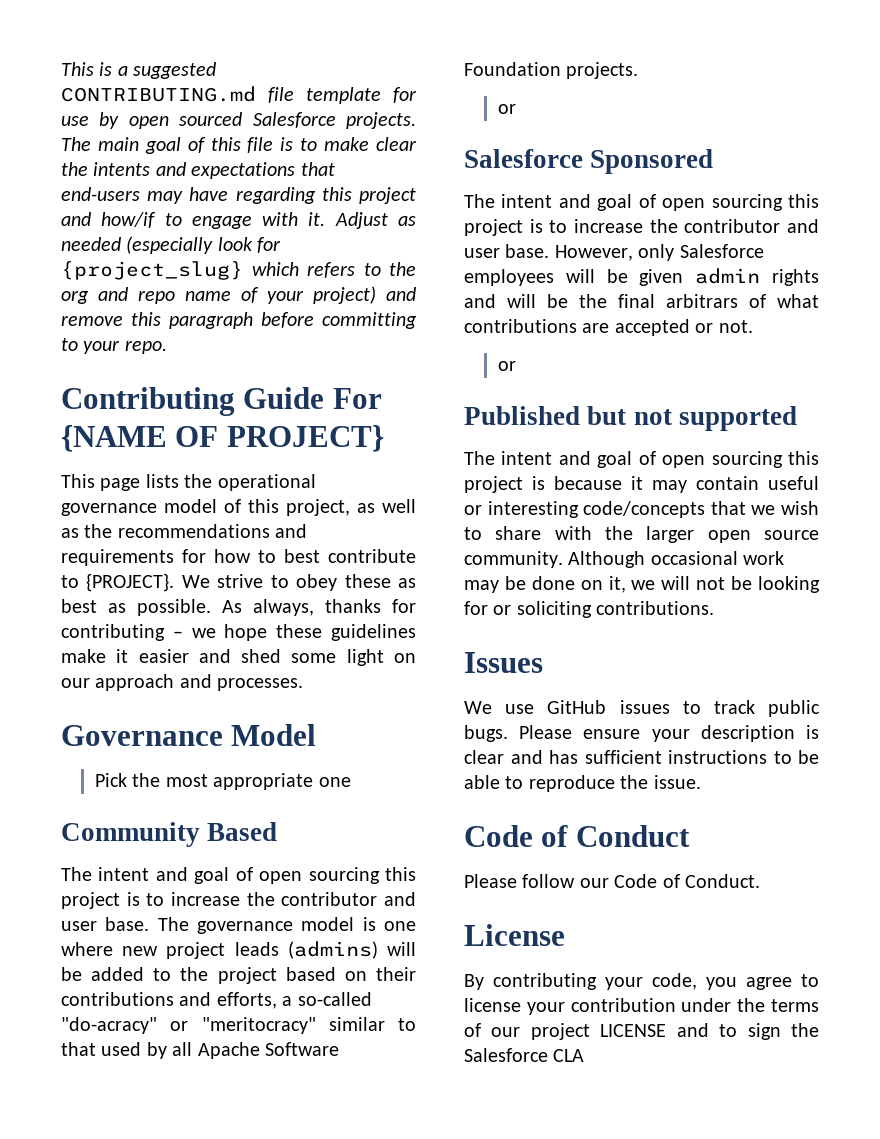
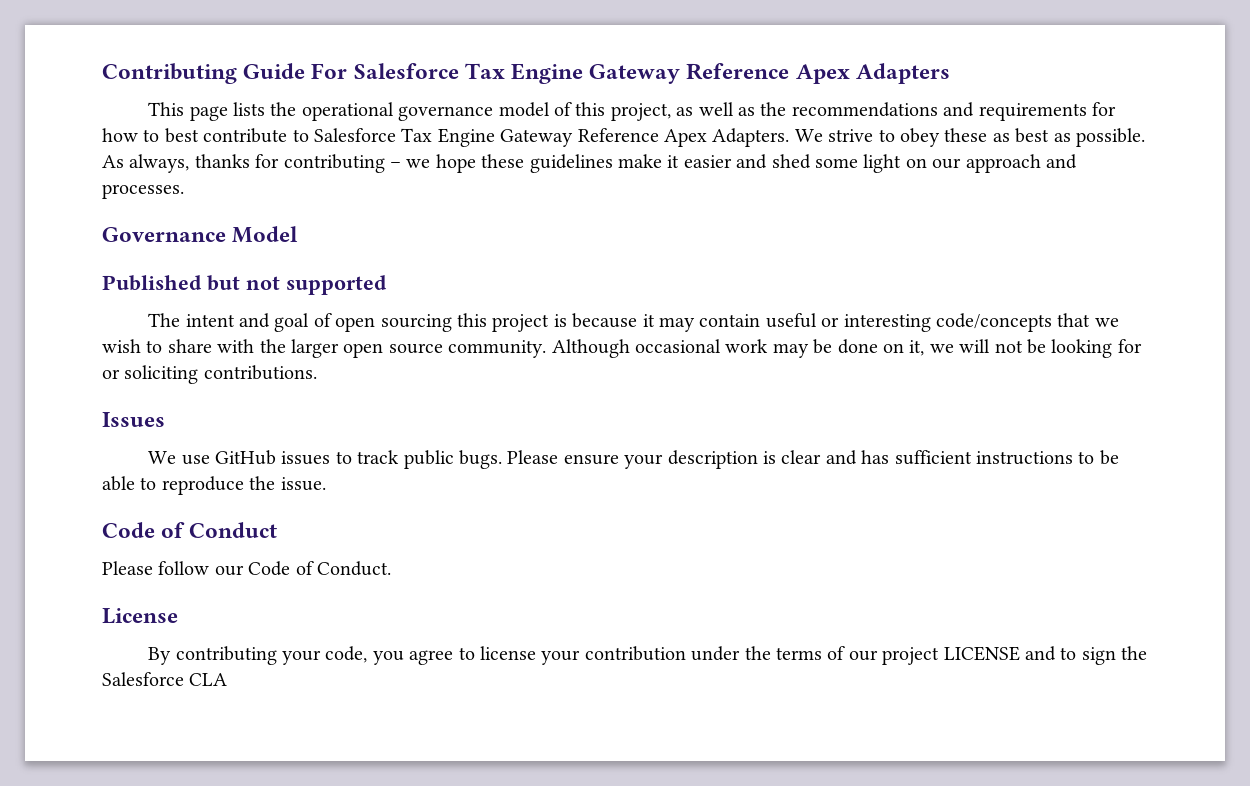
- This is a suggested CONTRIBUTING.md file template for use by open sourced Salesforce projects. The main goal of this file is to make clear the intents and expectations that end-users may have regarding this project and how/if to engage with it. Adjust as needed (especially look for {project_slug} which refers to the org and repo name of your project) and remove this paragraph before committing to your repo.
- Contributing Guide For {NAME OF PROJECT}
+ Contributing Guide For Salesforce Tax Engine Gateway Reference Apex Adapters
- This page lists the operational governance model of this project, as well as the recommendations and requirements for how to best contribute to {PROJECT}.
+ This page lists the operational governance model of this project, as well as the recommendations and requirements for how to best contribute to Salesforce Tax Engine Gateway Reference Apex Adapters.
- Pick the most appropriate one
- Community Based
- The intent and goal of open sourcing this project is to increase the contributor and user base. The governance model is one where new project leads (admins) will be added to the project based on their contributions and efforts, a so-called "do-acracy" or "meritocracy" similar to that used by all Apache Software Foundation projects.
- or
- Salesforce Sponsored
- The intent and goal of open sourcing this project is to increase the contributor and user base. However, only Salesforce employees will be given admin rights and will be the final arbitrars of what contributions are accepted or not.
- or

